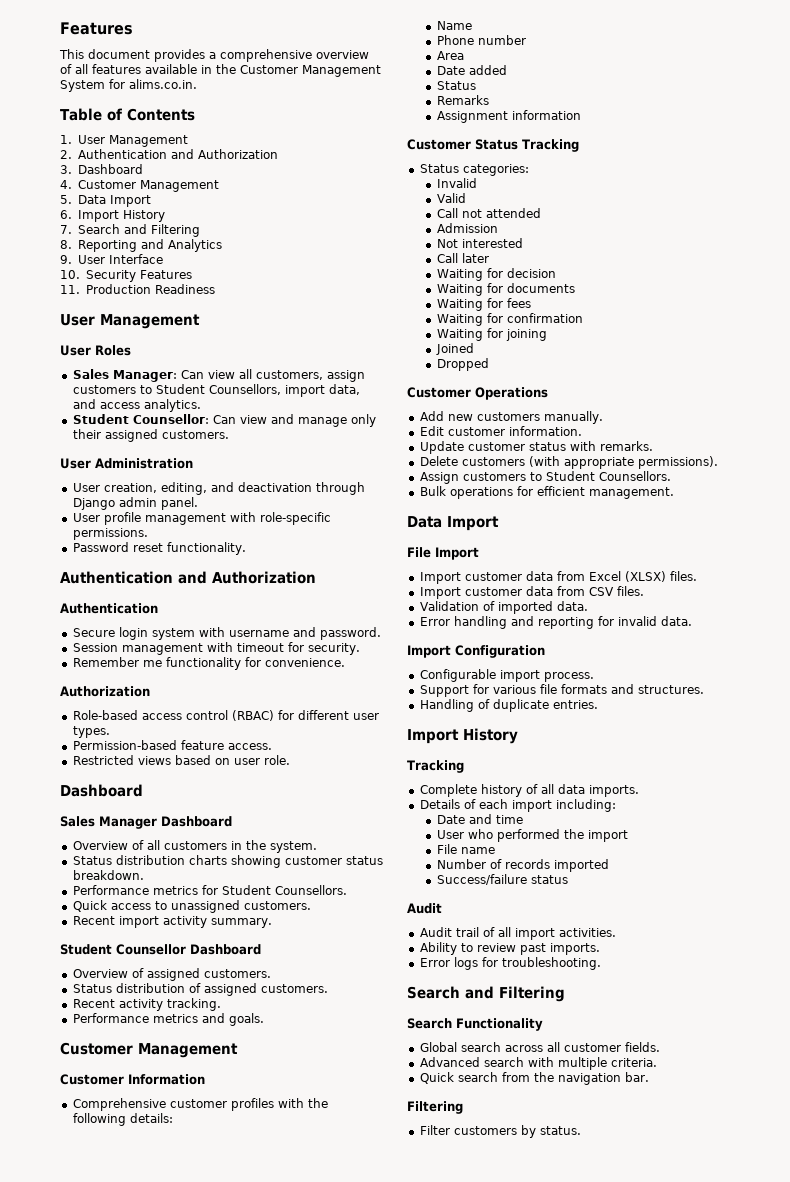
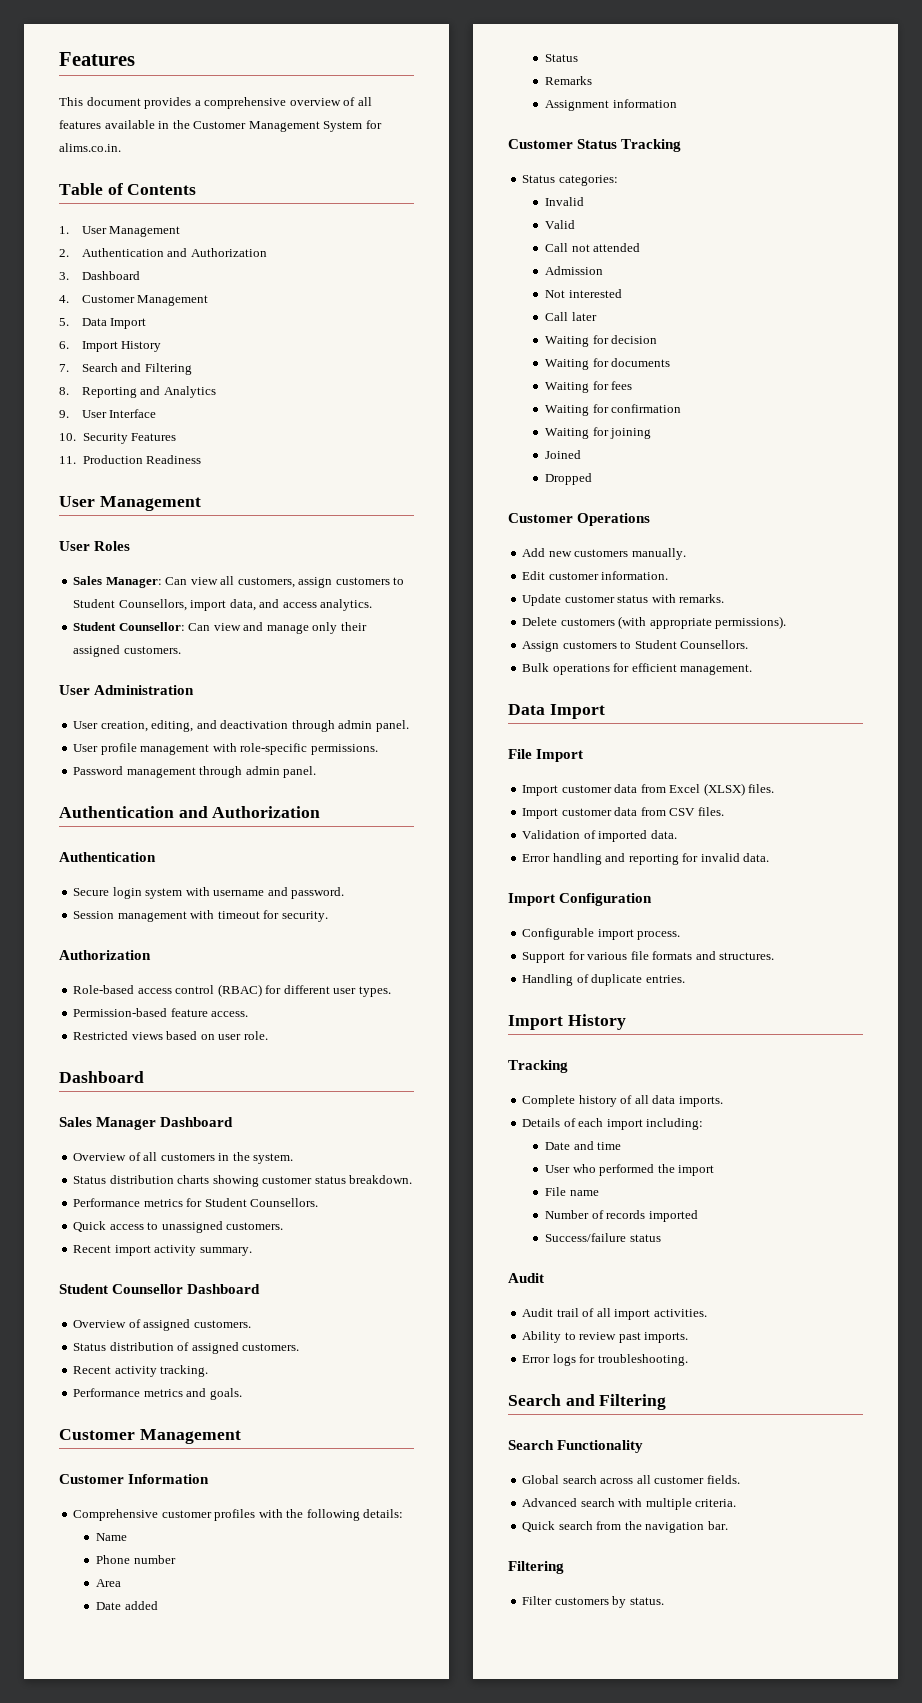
- User creation, editing, and deactivation through Django admin panel.
+ User creation, editing, and deactivation through admin panel.
- Password reset functionality.
+ Password management through admin panel.
- Remember me functionality for convenience.

